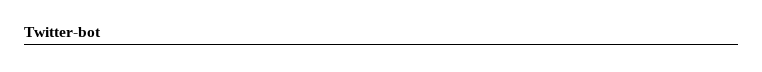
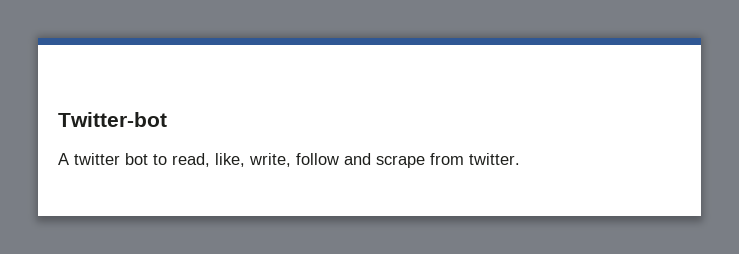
+ A twitter bot to read, like, write, follow and scrape from twitter.

